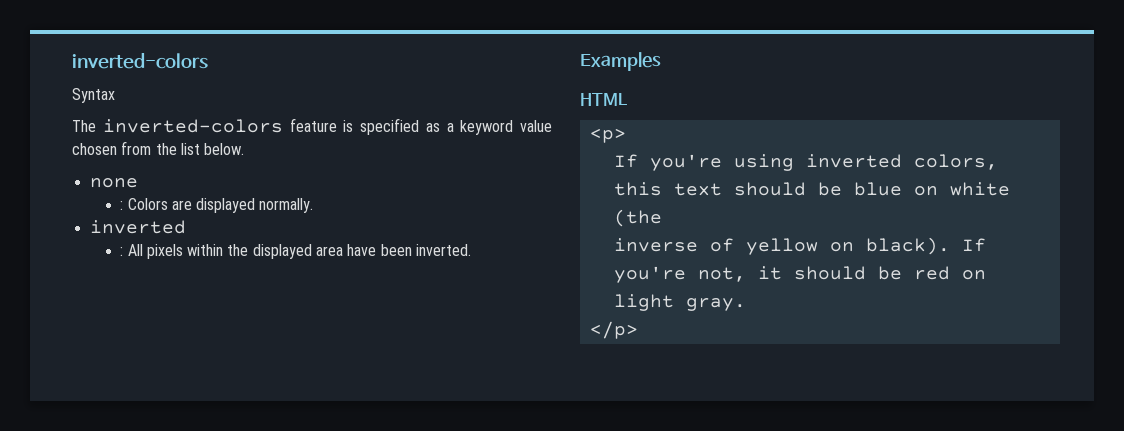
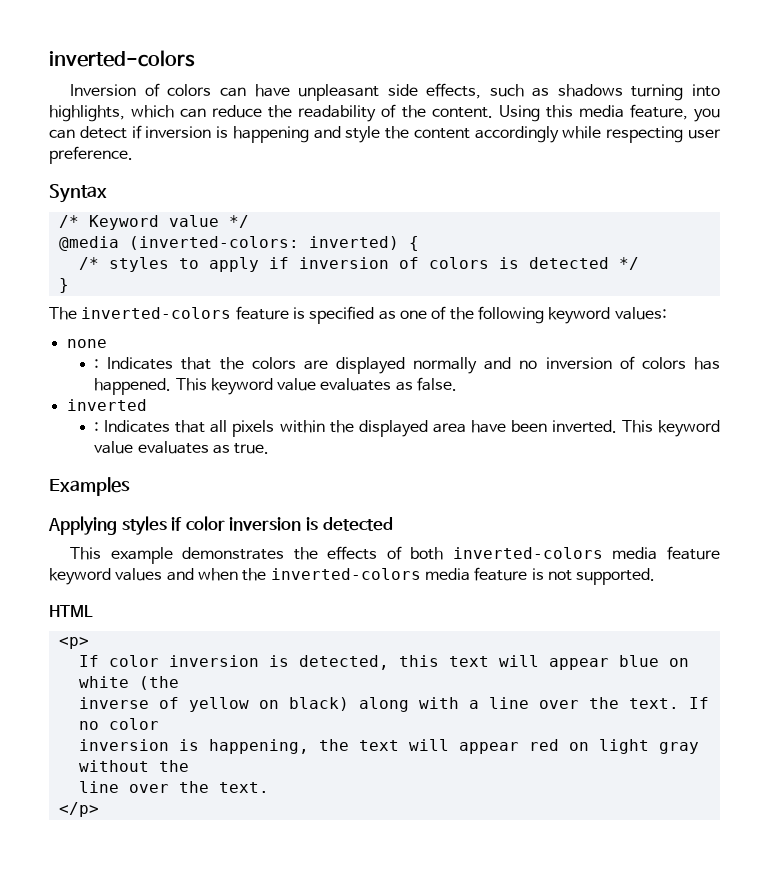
+ Inversion of colors can have unpleasant side effects, such as shadows turning into highlights, which can reduce the readability of the content. Using this media feature, you can detect if inversion is happening and style the content accordingly while respecting user preference.
  Syntax
+ /* Keyword value */
+ @media (inverted-colors: inverted) {
+ /* styles to apply if inversion of colors is detected */
+ }
- The inverted-colors feature is specified as a keyword value chosen from the list below.
+ The inverted-colors feature is specified as one of the following keyword values:
  none
- : Colors are displayed normally.
+ : Indicates that the colors are displayed normally and no inversion of colors has happened. This keyword value evaluates as false.
- : All pixels within the displayed area have been inverted.
+ : Indicates that all pixels within the displayed area have been inverted. This keyword value evaluates as true.
  Examples
+ Applying styles if color inversion is detected
+ This example demonstrates the effects of both inverted-colors media feature keyword values and when the inverted-colors media feature is not supported.
  HTML
  <p>
- If you're using inverted colors, this text should be blue on white (the
+ If color inversion is detected, this text will appear blue on white (the
- inverse of yellow on black). If you're not, it should be red on light gray.
+ inverse of yellow on black) along with a line over the text. If no color
+ inversion is happening, the text will appear red on light gray without the
+ line over the text.

